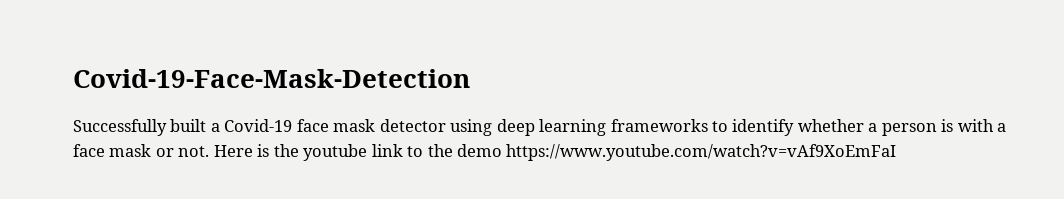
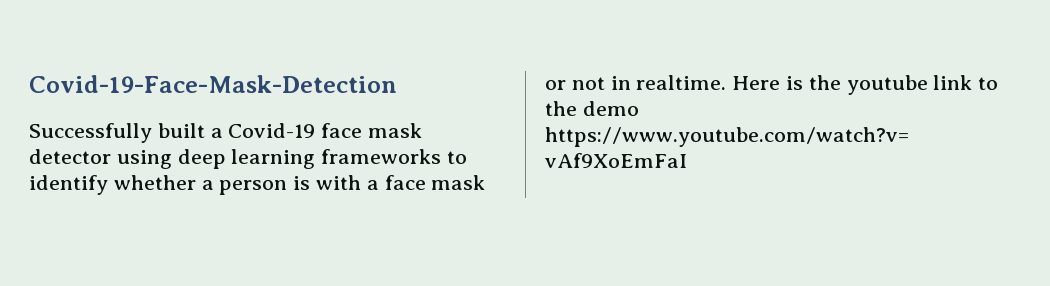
- Successfully built a Covid-19 face mask detector using deep learning frameworks to identify whether a person is with a face mask or not.
+ Successfully built a Covid-19 face mask detector using deep learning frameworks to identify whether a person is with a face mask or not in realtime.

